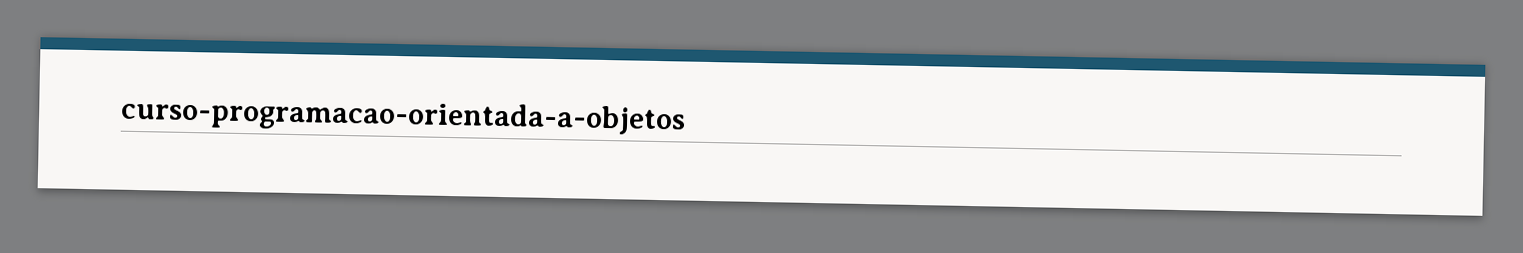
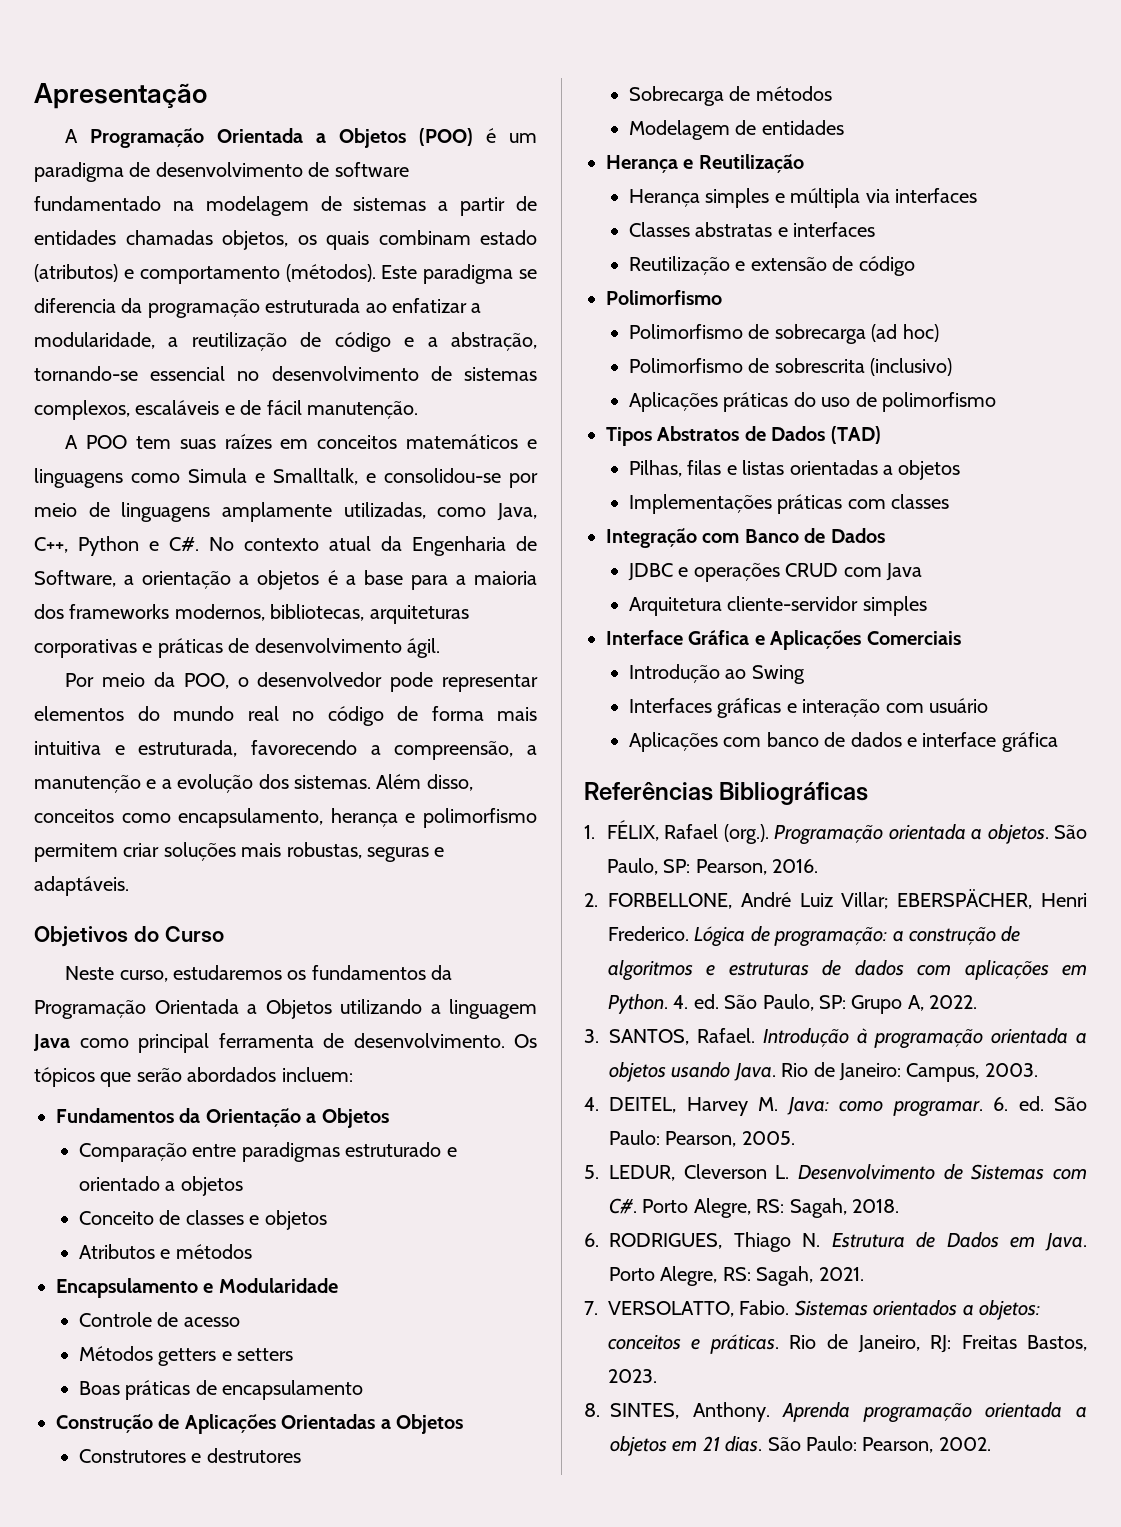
- curso-programacao-orientada-a-objetos
+ Apresentação
+ A Programação Orientada a Objetos (POO) é um paradigma de desenvolvimento de software fundamentado na modelagem de sistemas a partir de entidades chamadas objetos, os quais combinam estado (atributos) e comportamento (métodos). Este paradigma se diferencia da programação estruturada ao enfatizar a modularidade, a reutilização de código e a abstração, tornando-se essencial no desenvolvimento de sistemas complexos, escaláveis e de fácil manutenção.
+ A POO tem suas raízes em conceitos matemáticos e linguagens como Simula e Smalltalk, e consolidou-se por meio de linguagens amplamente utilizadas, como Java, C++, Python e C#. No contexto atual da Engenharia de Software, a orientação a objetos é a base para a maioria dos frameworks modernos, bibliotecas, arquiteturas corporativas e práticas de desenvolvimento ágil.
+ Por meio da POO, o desenvolvedor pode representar elementos do mundo real no código de forma mais intuitiva e estruturada, favorecendo a compreensão, a manutenção e a evolução dos sistemas. Além disso, conceitos como encapsulamento, herança e polimorfismo permitem criar soluções mais robustas, seguras e adaptáveis.
+ Objetivos do Curso
+ Neste curso, estudaremos os fundamentos da Programação Orientada a Objetos utilizando a linguagem Java como principal ferramenta de desenvolvimento. Os tópicos que serão abordados incluem:
+ Fundamentos da Orientação a Objetos
+ Comparação entre paradigmas estruturado e orientado a objetos
+ Conceito de classes e objetos
+ Atributos e métodos
+ Encapsulamento e Modularidade
+ Controle de acesso
+ Métodos getters e setters
+ Boas práticas de encapsulamento
+ Construção de Aplicações Orientadas a Objetos
+ Construtores e destrutores
+ Sobrecarga de métodos
+ Modelagem de entidades
+ Herança e Reutilização
+ Herança simples e múltipla via interfaces
+ Classes abstratas e interfaces
+ Reutilização e extensão de código
+ Polimorfismo
+ Polimorfismo de sobrecarga (ad hoc)
+ Polimorfismo de sobrescrita (inclusivo)
+ Aplicações práticas do uso de polimorfismo
+ Tipos Abstratos de Dados (TAD)
+ Pilhas, filas e listas orientadas a objetos
+ Implementações práticas com classes
+ Integração com Banco de Dados
+ JDBC e operações CRUD com Java
+ Arquitetura cliente-servidor simples
+ Interface Gráfica e Aplicações Comerciais
+ Introdução ao Swing
+ Interfaces gráficas e interação com usuário
+ Aplicações com banco de dados e interface gráfica
+ Referências Bibliográficas
+ 1. FÉLIX, Rafael (org.). Programação orientada a objetos. São Paulo, SP: Pearson, 2016.
+ 2. FORBELLONE, André Luiz Villar; EBERSPÄCHER, Henri Frederico. Lógica de programação: a construção de algoritmos e estruturas de dados com aplicações em Python. 4. ed. São Paulo, SP: Grupo A, 2022.
+ 3. SANTOS, Rafael. Introdução à programação orientada a objetos usando Java. Rio de Janeiro: Campus, 2003.
+ 4. DEITEL, Harvey M. Java: como programar. 6. ed. São Paulo: Pearson, 2005.
+ 5. LEDUR, Cleverson L. Desenvolvimento de Sistemas com C#. Porto Alegre, RS: Sagah, 2018.
+ 6. RODRIGUES, Thiago N. Estrutura de Dados em Java. Porto Alegre, RS: Sagah, 2021.
+ 7. VERSOLATTO, Fabio. Sistemas orientados a objetos: conceitos e práticas. Rio de Janeiro, RJ: Freitas Bastos, 2023.
+ 8. SINTES, Anthony. Aprenda programação orientada a objetos em 21 dias. São Paulo: Pearson, 2002.

